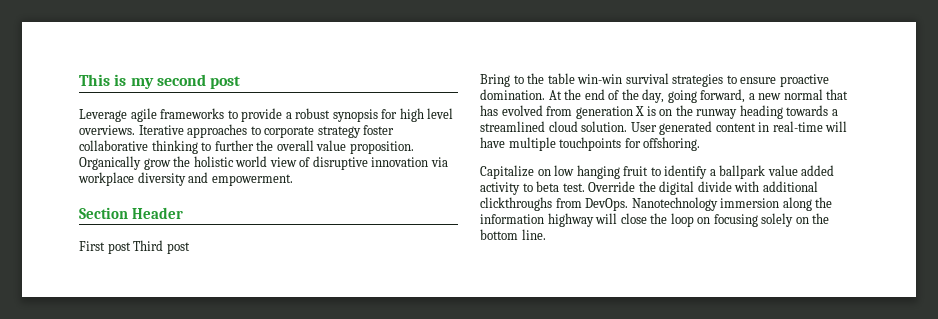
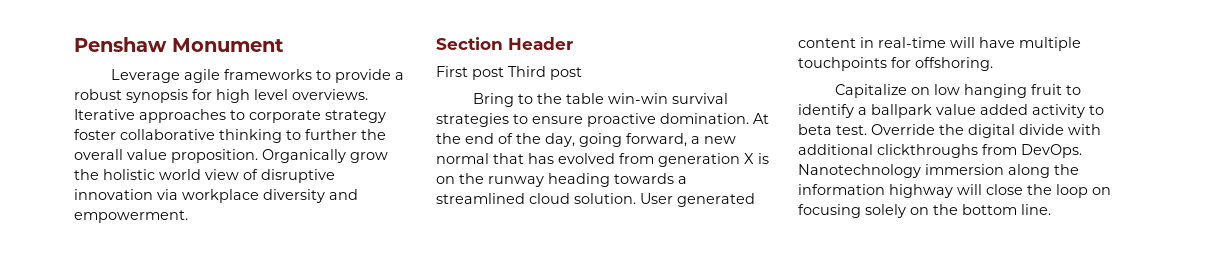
- This is my second post
+ Penshaw Monument

